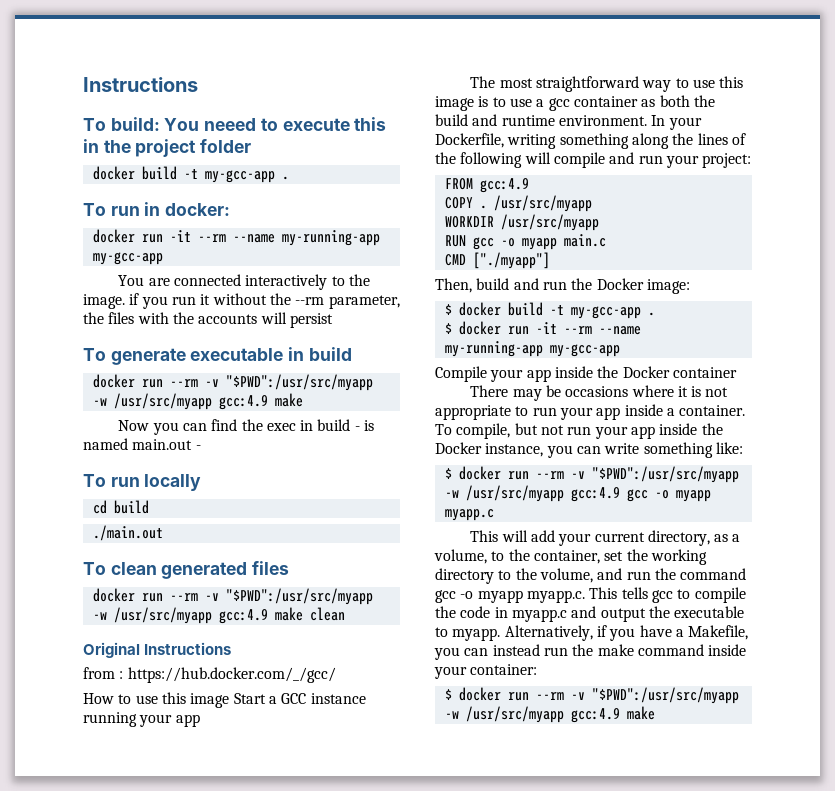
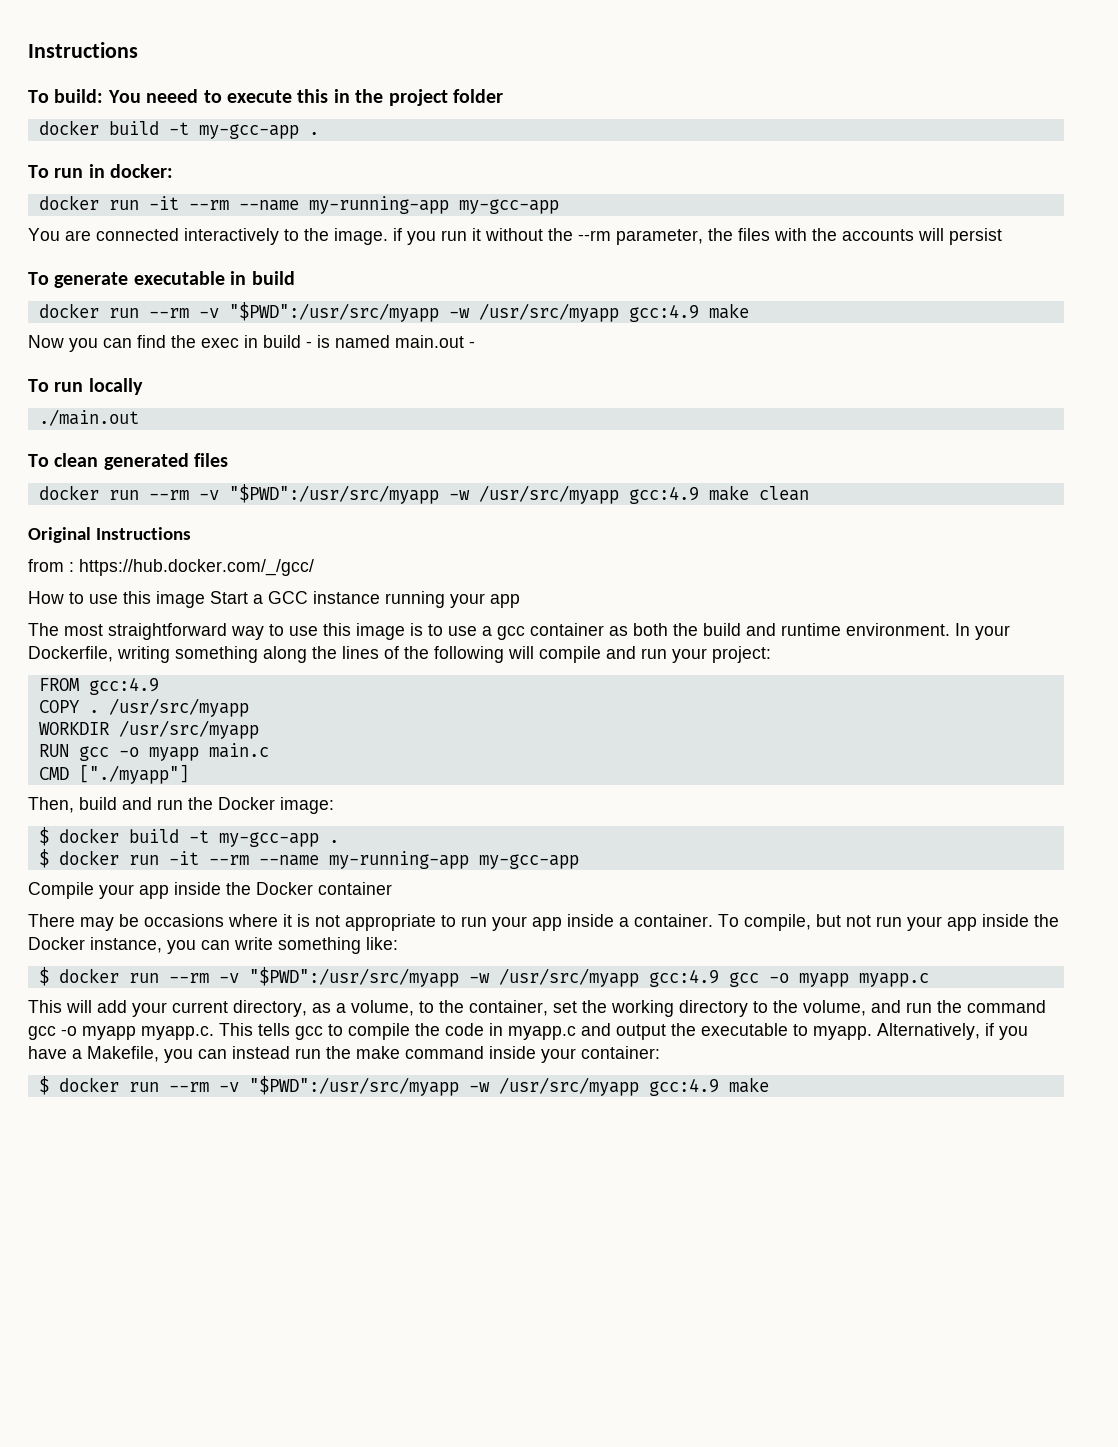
- cd build

